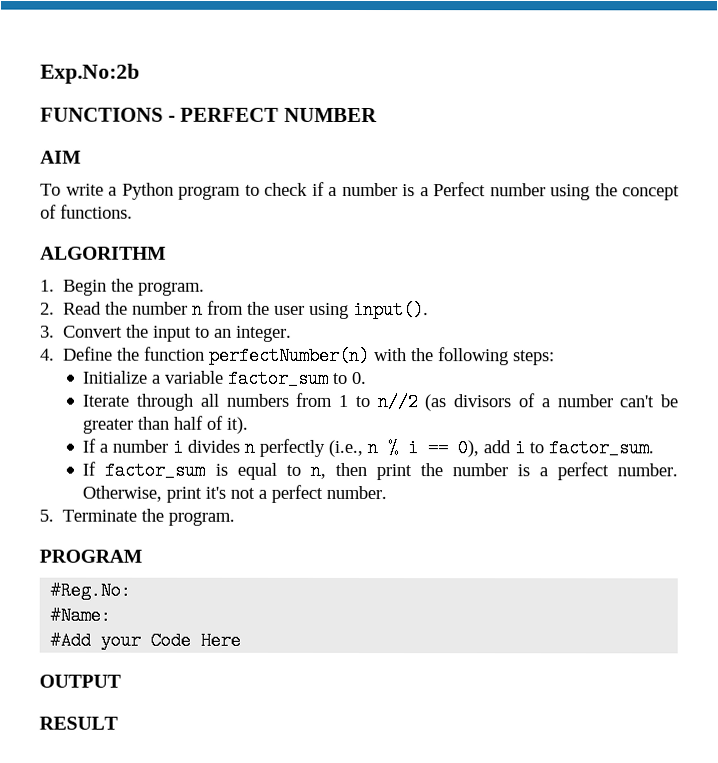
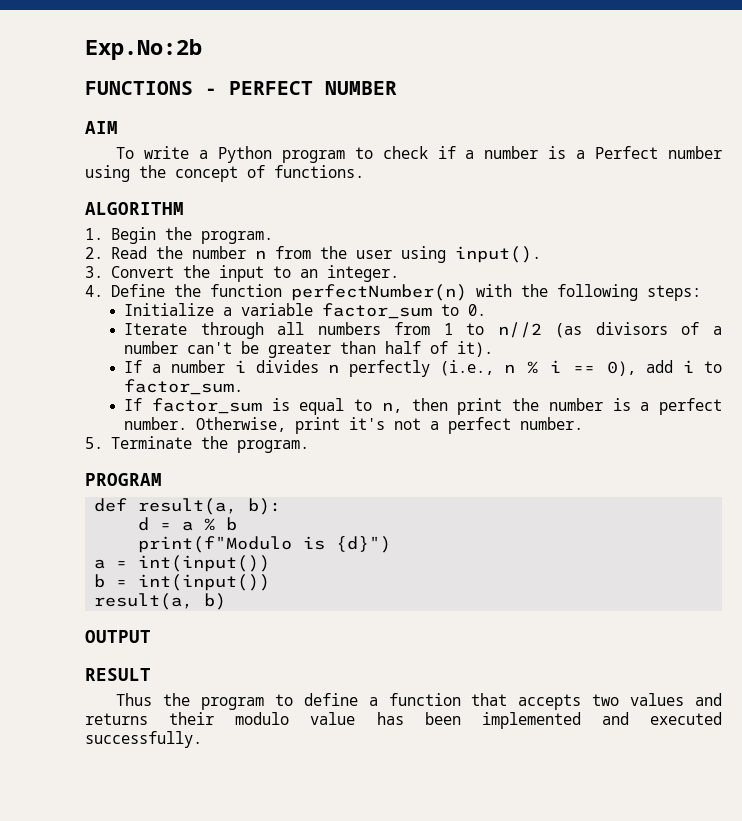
- #Reg.No:
- #Name:
- #Add your Code Here
+ def result(a, b):
+ d = a % b
+ print(f"Modulo is {d}")
+ a = int(input())
+ b = int(input())
+ result(a, b)
  OUTPUT
  RESULT
+ Thus the program to define a function that accepts two values and returns their modulo value has been implemented and executed successfully.

